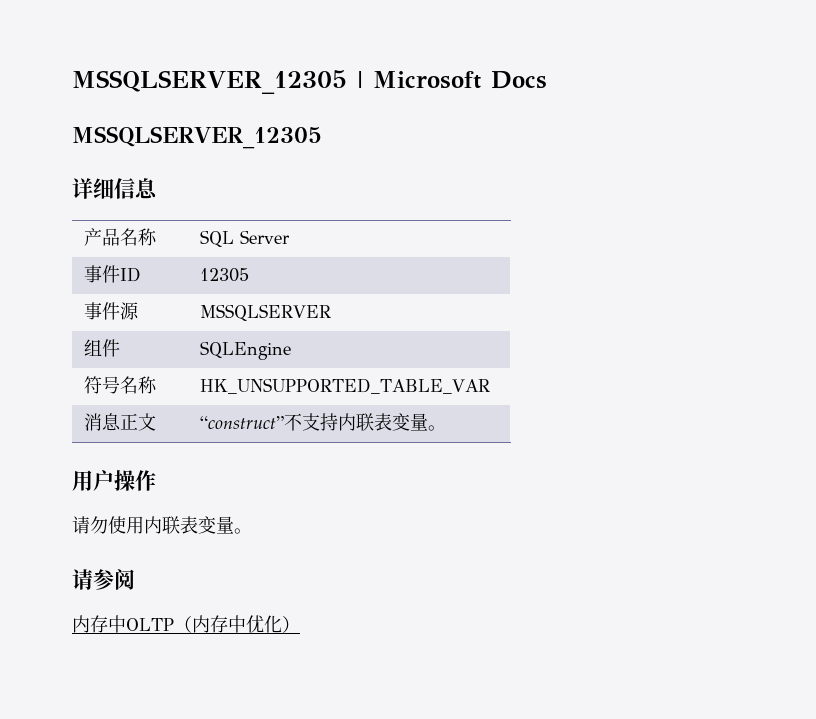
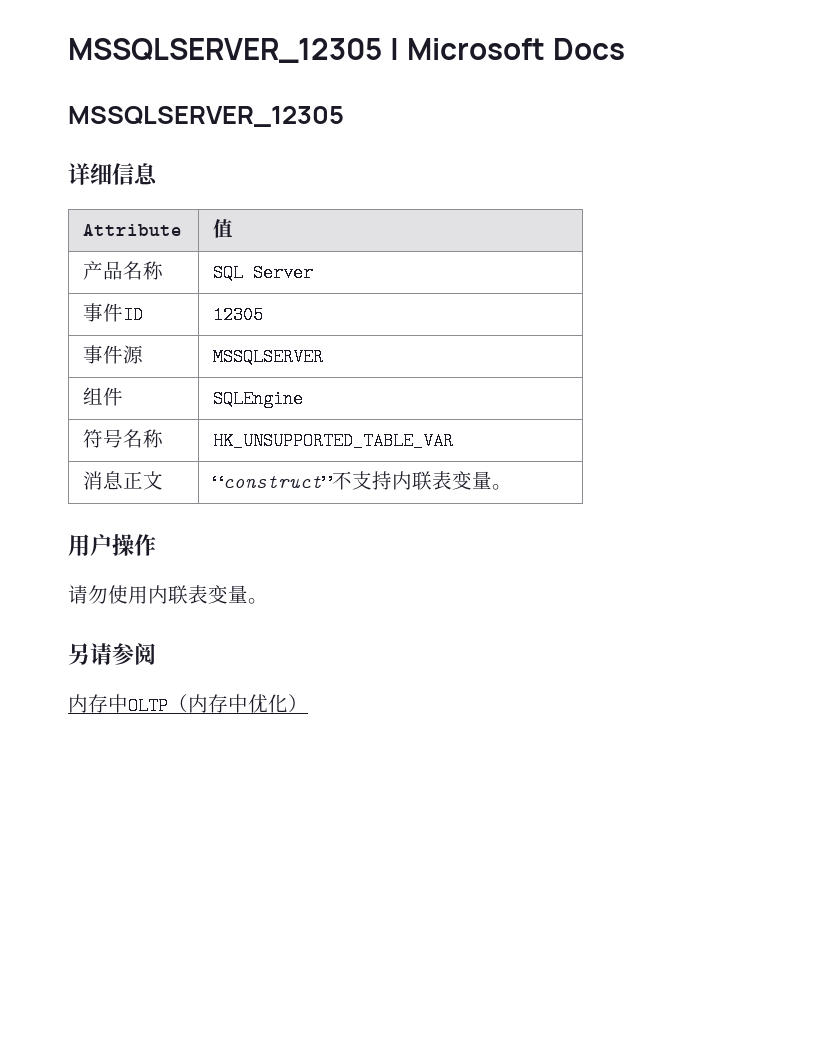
+ Attribute | 值
- 请参阅
+ 另请参阅

